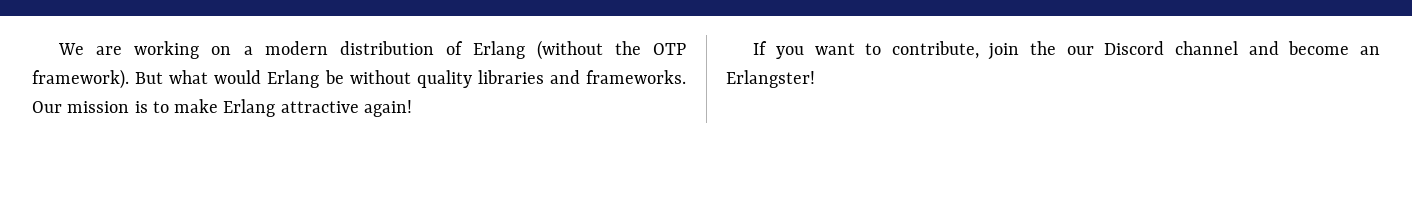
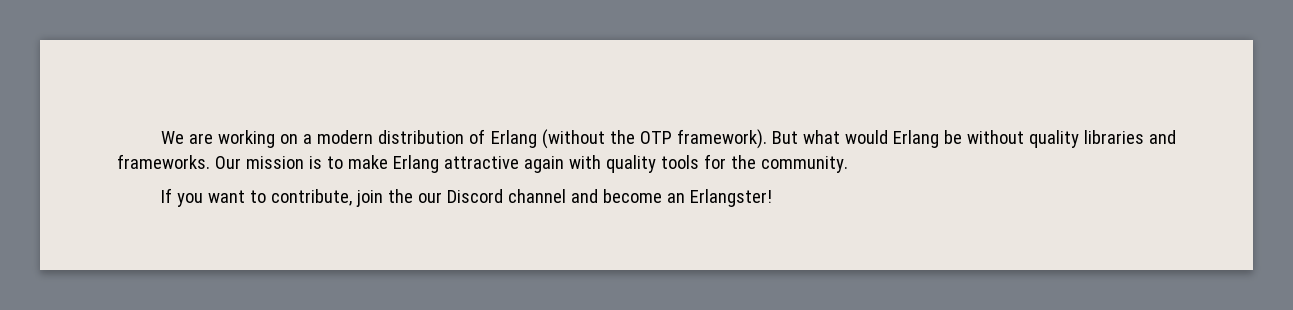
- Our mission is to make Erlang attractive again!
+ Our mission is to make Erlang attractive again with quality tools for the community.

